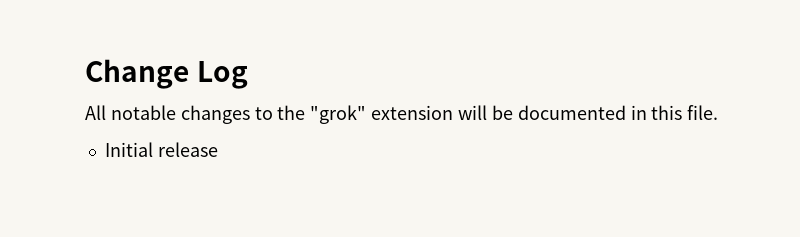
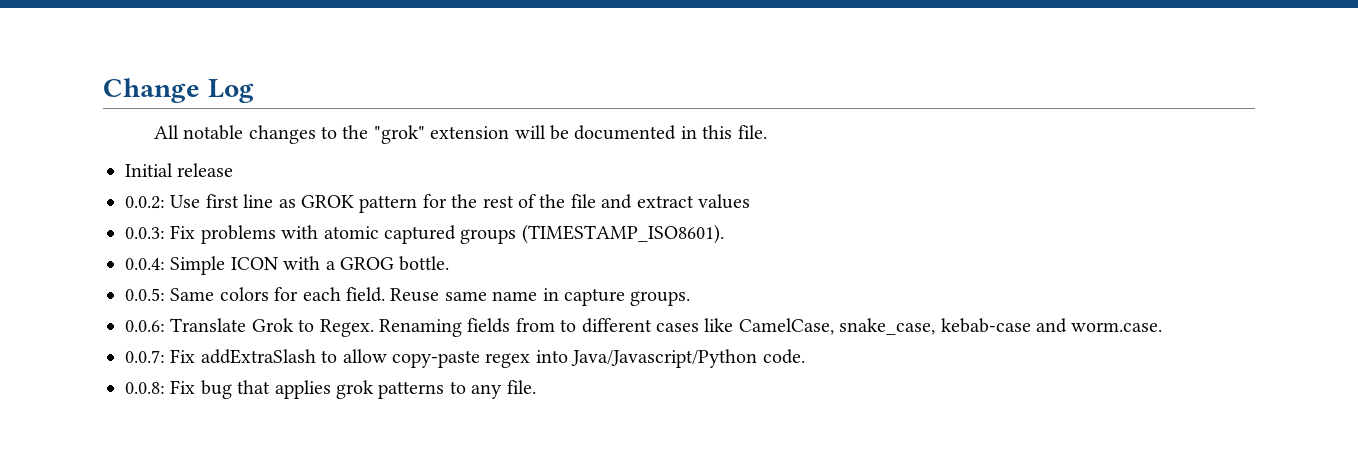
+ 0.0.2: Use first line as GROK pattern for the rest of the file and extract values
+ 0.0.3: Fix problems with atomic captured groups (TIMESTAMP_ISO8601).
+ 0.0.4: Simple ICON with a GROG bottle.
+ 0.0.5: Same colors for each field. Reuse same name in capture groups.
+ 0.0.6: Translate Grok to Regex. Renaming fields from to different cases like CamelCase, snake_case, kebab-case and worm.case.
+ 0.0.7: Fix addExtraSlash to allow copy-paste regex into Java/Javascript/Python code.
+ 0.0.8: Fix bug that applies grok patterns to any file.

